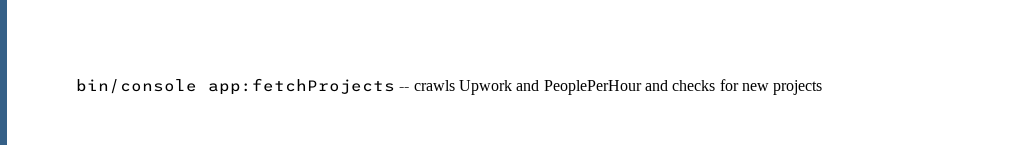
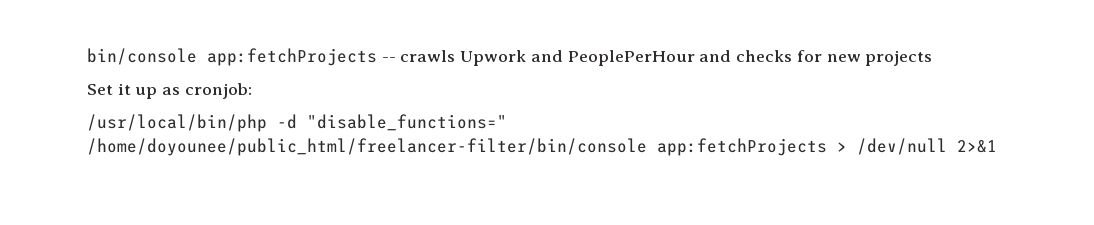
+ Set it up as cronjob:
+ /usr/local/bin/php -d "disable_functions=" /home/doyounee/public_html/freelancer-filter/bin/console app:fetchProjects > /dev/null 2>&1

